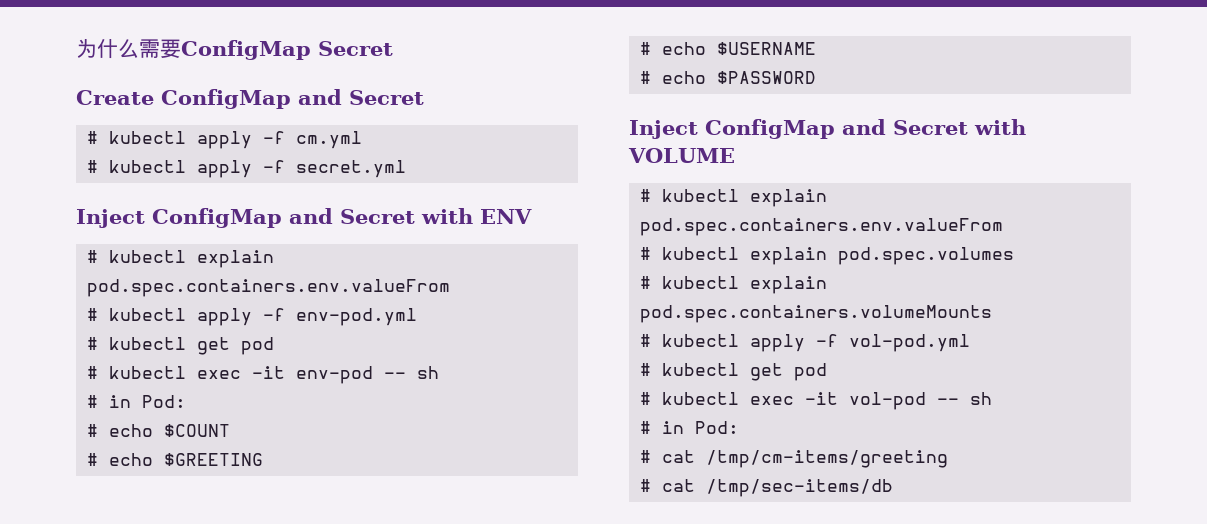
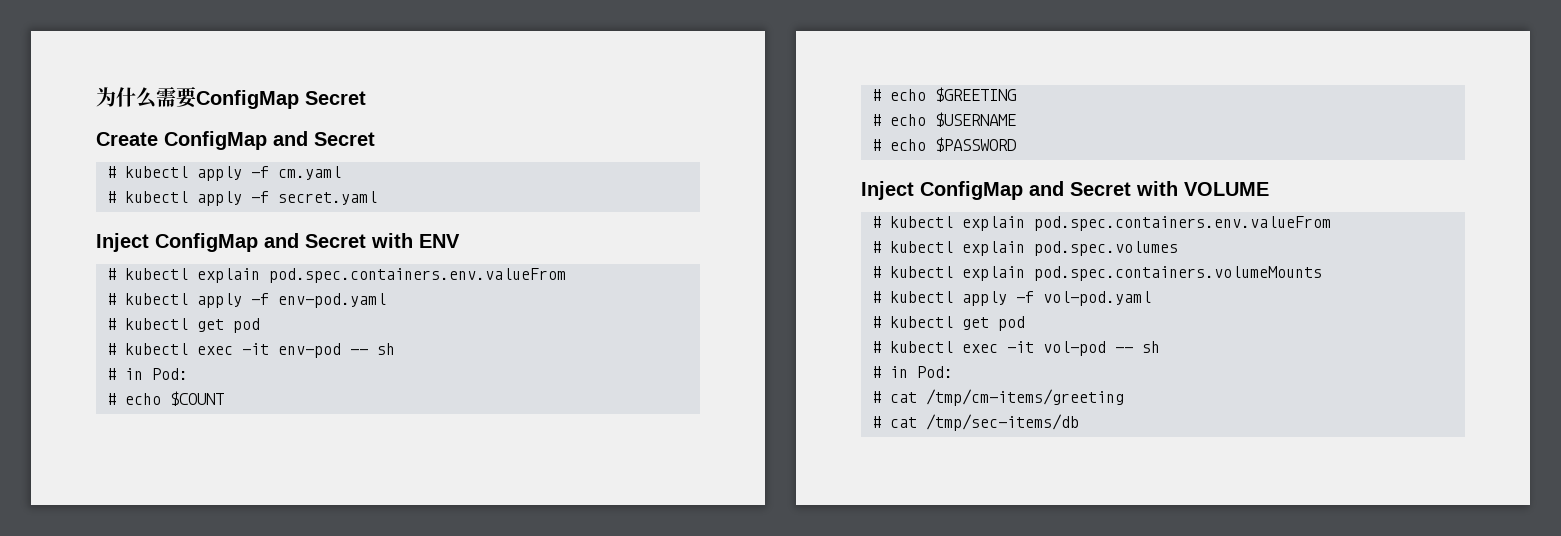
- # kubectl apply -f cm.yml
- # kubectl apply -f secret.yml
+ # kubectl apply -f cm.yaml
+ # kubectl apply -f secret.yaml
- # kubectl apply -f env-pod.yml
+ # kubectl apply -f env-pod.yaml
- # kubectl apply -f vol-pod.yml
+ # kubectl apply -f vol-pod.yaml

